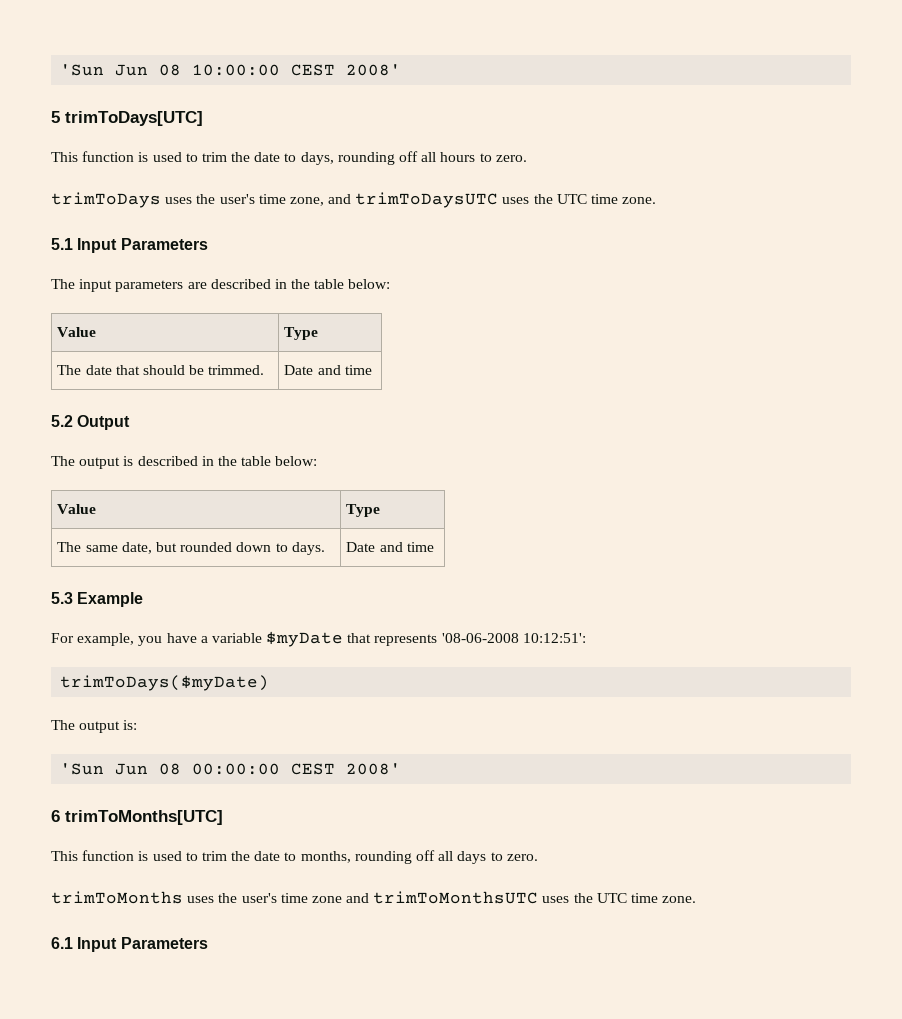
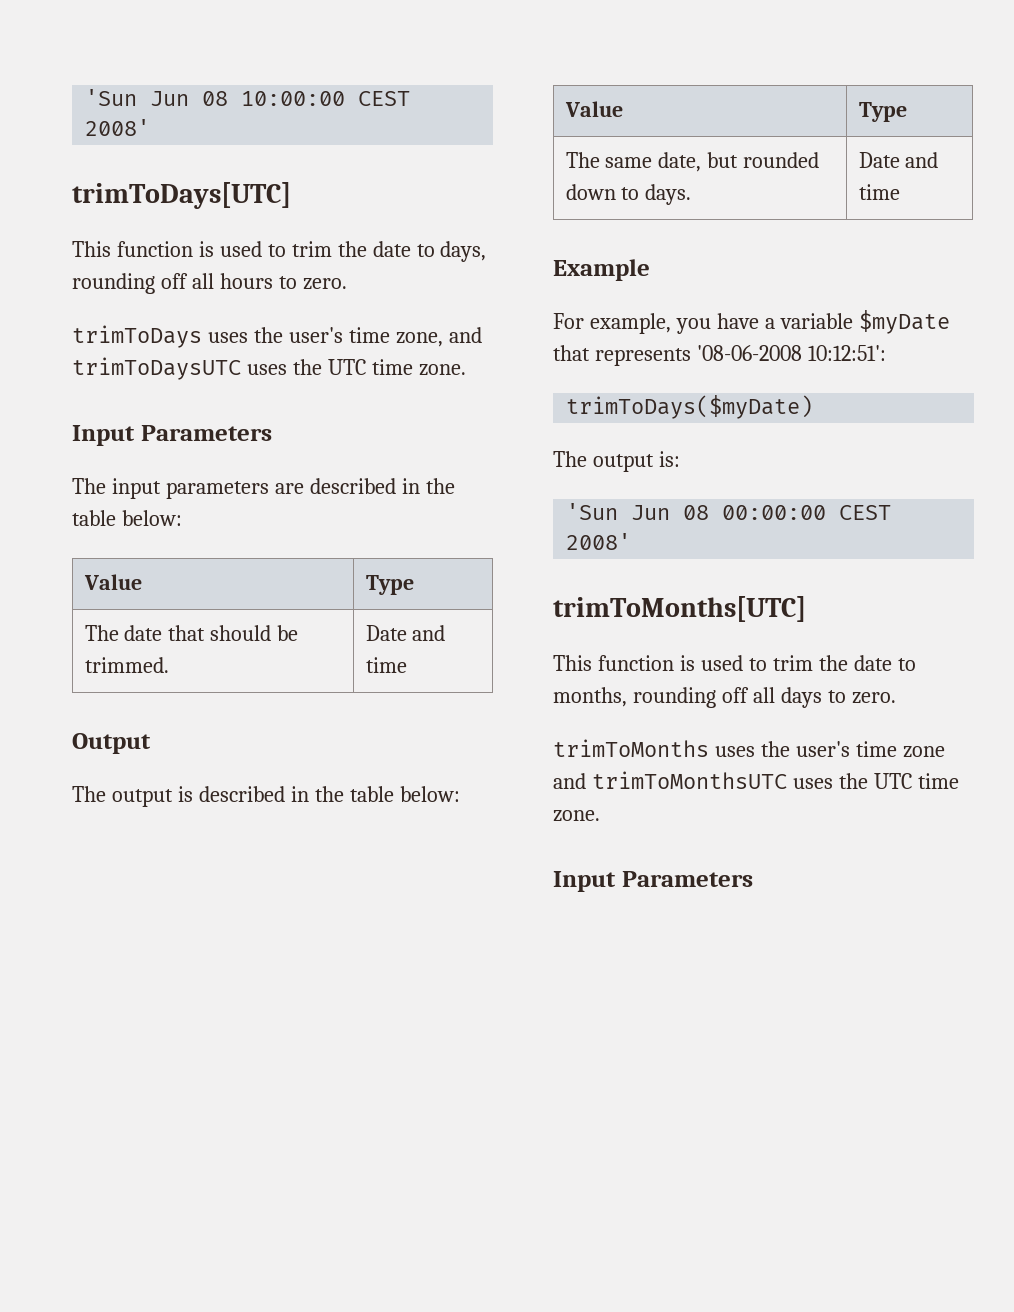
- 5 trimToDays[UTC]
+ trimToDays[UTC]
  trimToDays uses the user's time zone, and trimToDaysUTC uses the UTC time zone.
- 5.1 Input Parameters
+ Input Parameters
- 5.2 Output
+ Output
- 5.3 Example
+ Example
- 6 trimToMonths[UTC]
+ trimToMonths[UTC]
  trimToMonths uses the user's time zone and trimToMonthsUTC uses the UTC time zone.
- 6.1 Input Parameters
+ Input Parameters

